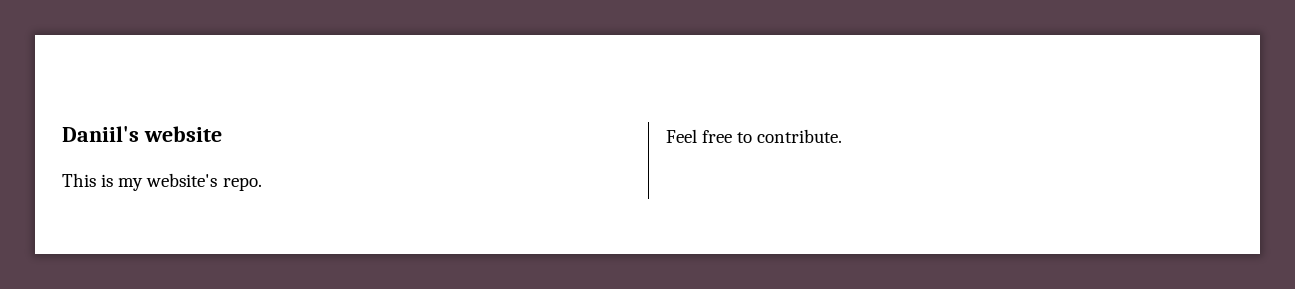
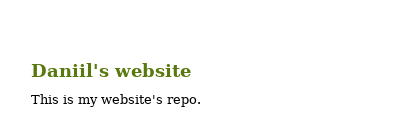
- Feel free to contribute.

